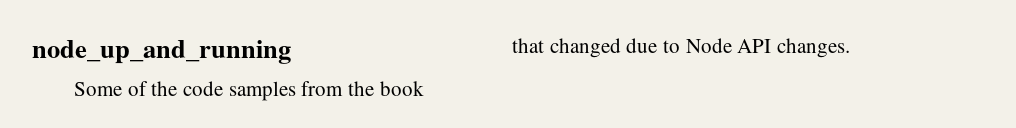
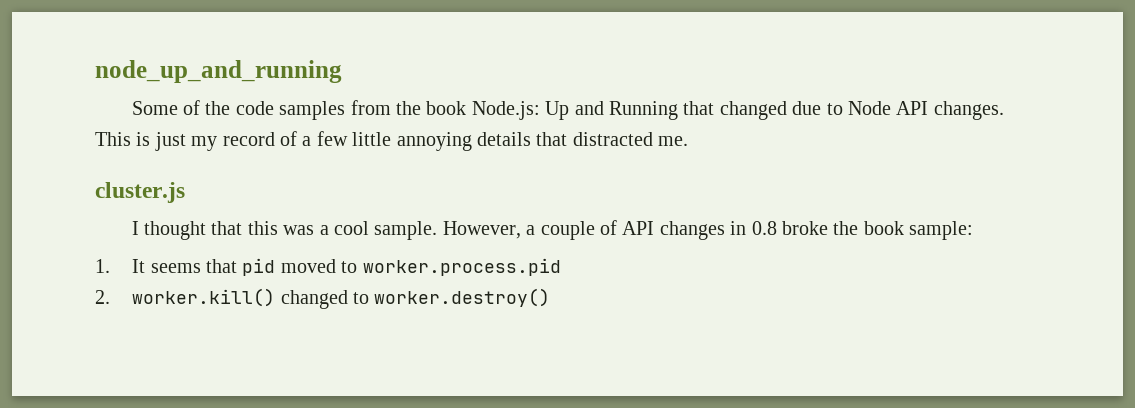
- Some of the code samples from the book that changed due to Node API changes.
+ Some of the code samples from the book Node.js: Up and Running that changed due to Node API changes.
+ This is just my record of a few little annoying details that distracted me.
+ cluster.js
+ I thought that this was a cool sample. However, a couple of API changes in 0.8 broke the book sample:
+ 1. It seems that pid moved to worker.process.pid
+ 2. worker.kill() changed to worker.destroy()

